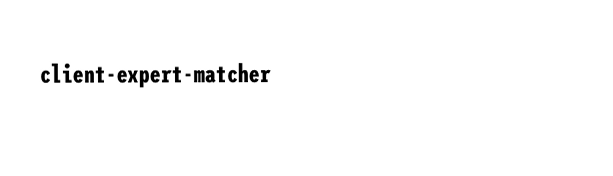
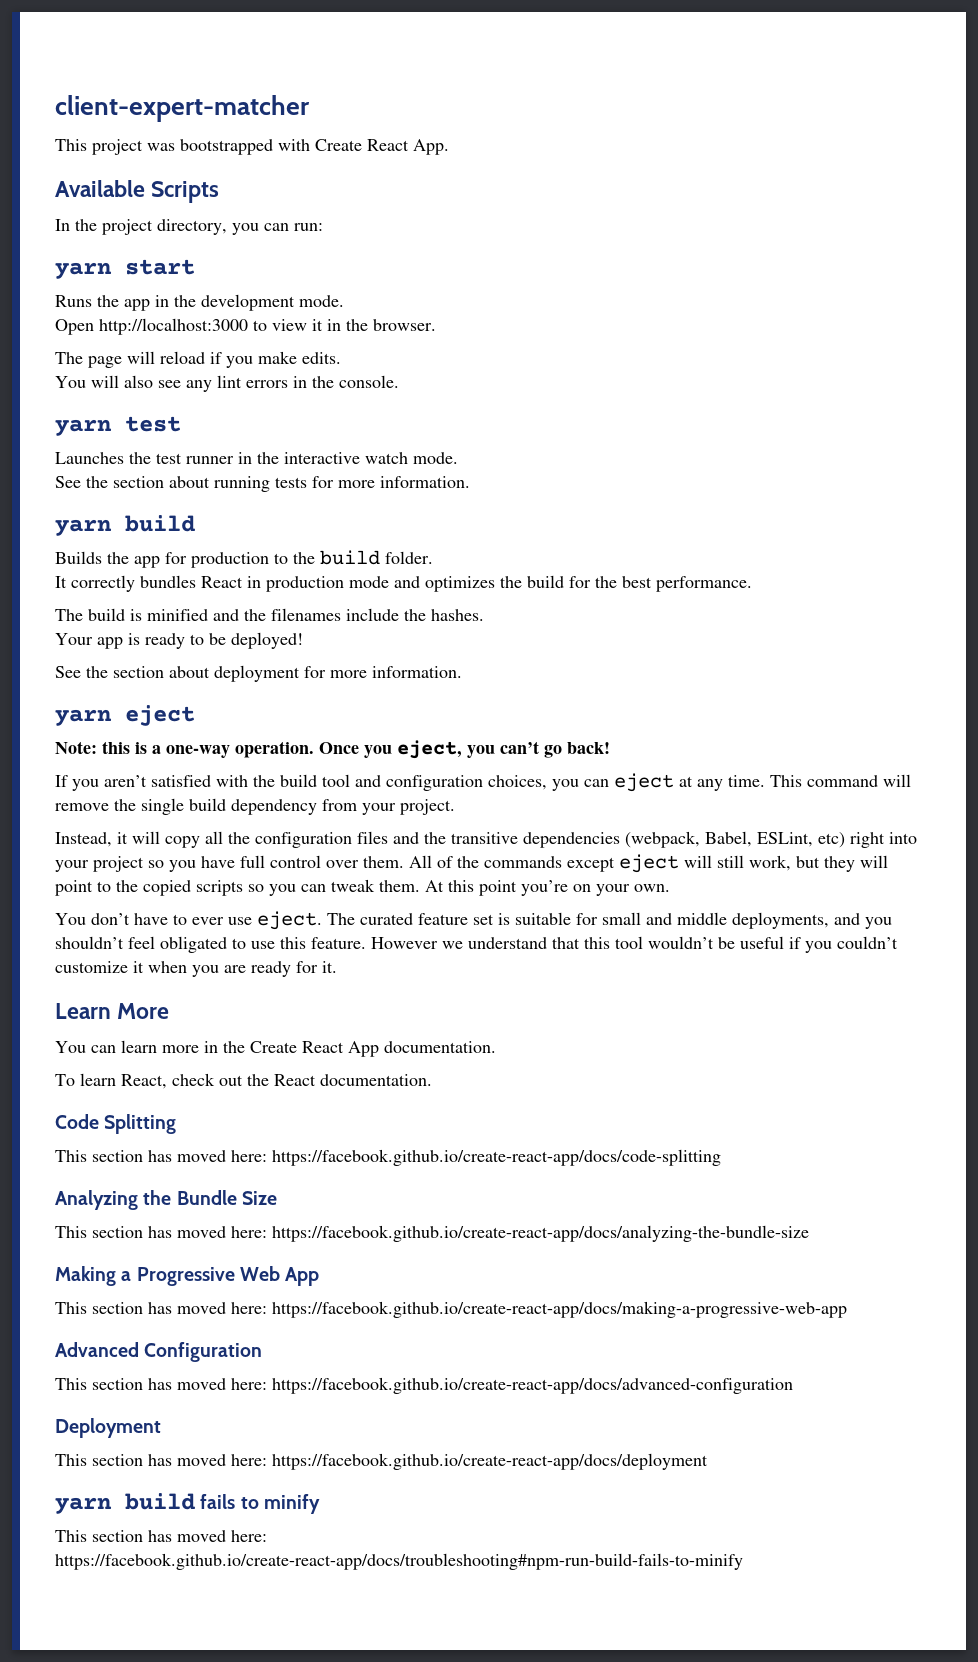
+ This project was bootstrapped with Create React App.
+ Available Scripts
+ In the project directory, you can run:
+ yarn start
+ Runs the app in the development mode.
+ Open http://localhost:3000 to view it in the browser.
+ The page will reload if you make edits.
+ You will also see any lint errors in the console.
+ yarn test
+ Launches the test runner in the interactive watch mode.
+ See the section about running tests for more information.
+ yarn build
+ Builds the app for production to the build folder.
+ It correctly bundles React in production mode and optimizes the build for the best performance.
+ The build is minified and the filenames include the hashes.
+ Your app is ready to be deployed!
+ See the section about deployment for more information.
+ yarn eject
+ Note: this is a one-way operation. Once you eject, you can’t go back!
+ If you aren’t satisfied with the build tool and configuration choices, you can eject at any time. This command will remove the single build dependency from your project.
+ Instead, it will copy all the configuration files and the transitive dependencies (webpack, Babel, ESLint, etc) right into your project so you have full control over them. All of the commands except eject will still work, but they will point to the copied scripts so you can tweak them. At this point you’re on your own.
+ You don’t have to ever use eject. The curated feature set is suitable for small and middle deployments, and you shouldn’t feel obligated to use this feature. However we understand that this tool wouldn’t be useful if you couldn’t customize it when you are ready for it.
+ Learn More
+ You can learn more in the Create React App documentation.
+ To learn React, check out the React documentation.
+ Code Splitting
+ This section has moved here: https://facebook.github.io/create-react-app/docs/code-splitting
+ Analyzing the Bundle Size
+ This section has moved here: https://facebook.github.io/create-react-app/docs/analyzing-the-bundle-size
+ Making a Progressive Web App
+ This section has moved here: https://facebook.github.io/create-react-app/docs/making-a-progressive-web-app
+ Advanced Configuration
+ This section has moved here: https://facebook.github.io/create-react-app/docs/advanced-configuration
+ Deployment
+ This section has moved here: https://facebook.github.io/create-react-app/docs/deployment
+ yarn build fails to minify
+ This section has moved here: https://facebook.github.io/create-react-app/docs/troubleshooting#npm-run-build-fails-to-minify

